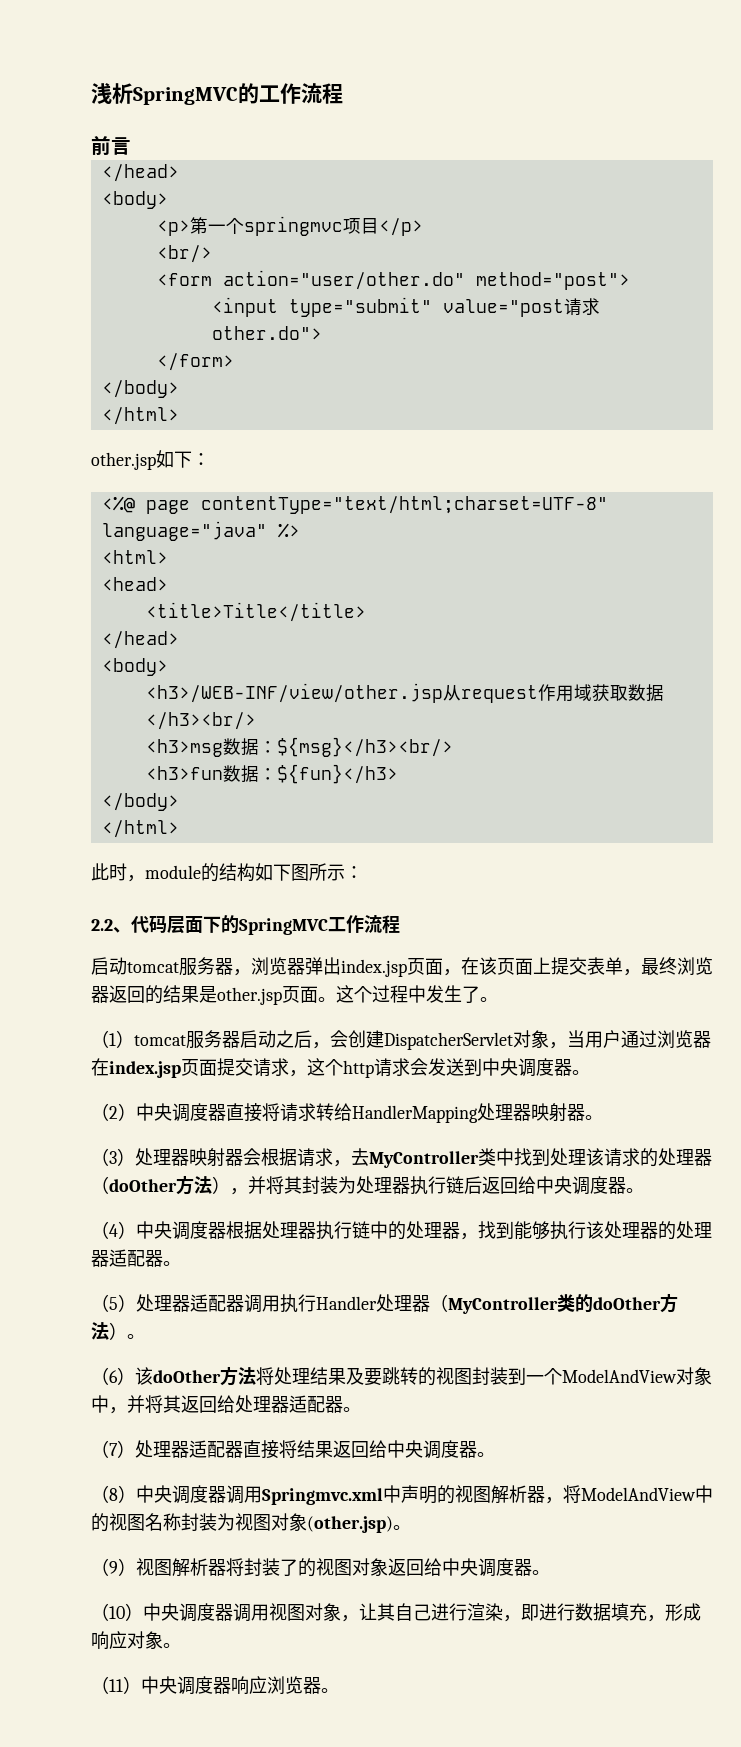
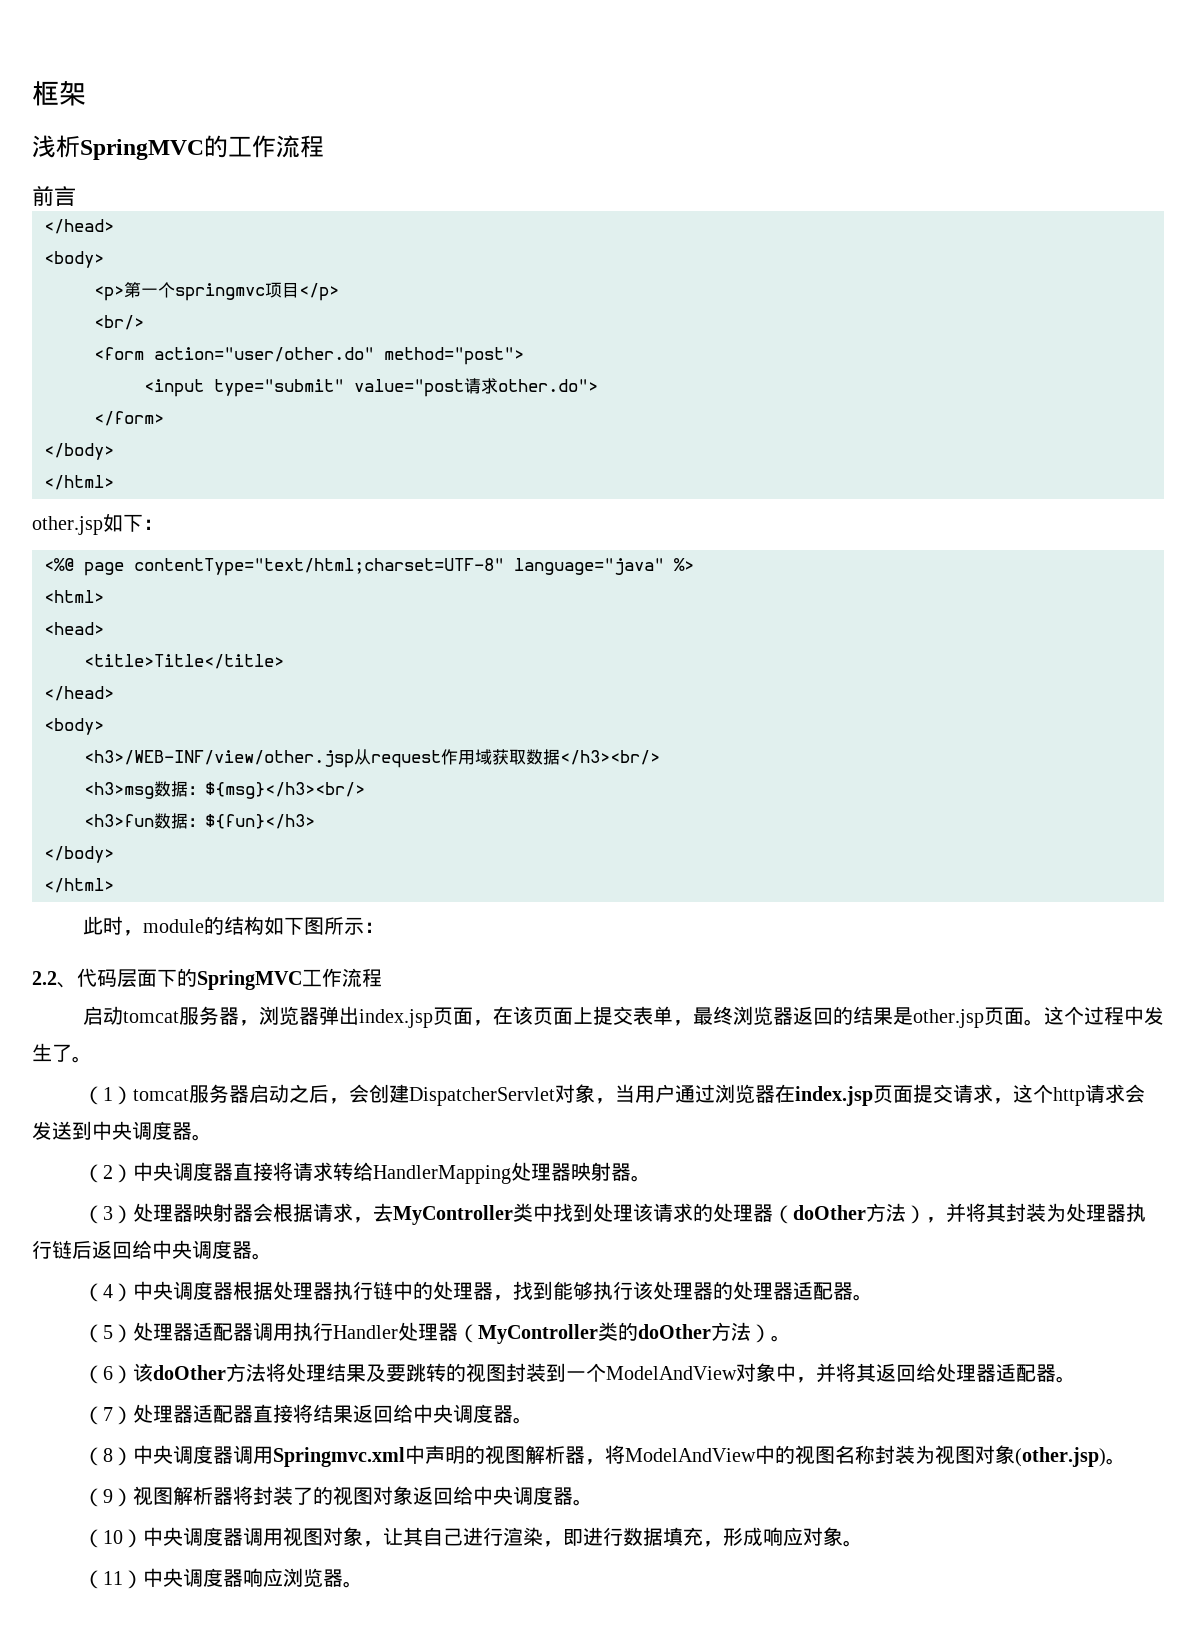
+ 框架

